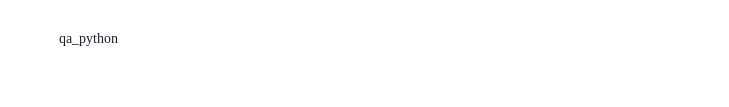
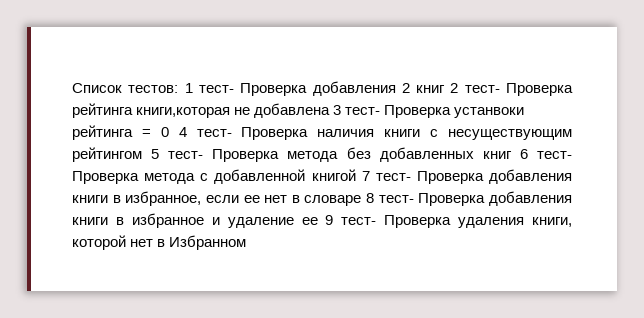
- qa_python
+ Список тестов: 1 тест- Проверка добавления 2 книг 2 тест- Проверка рейтинга книги,которая не добавлена 3 тест- Проверка устанвоки рейтинга = 0 4 тест- Проверка наличия книги с несуществующим рейтингом 5 тест- Проверка метода без добавленных книг 6 тест- Проверка метода с добавленной книгой 7 тест- Проверка добавления книги в избранное, если ее нет в словаре 8 тест- Проверка добавления книги в избранное и удаление ее 9 тест- Проверка удаления книги, которой нет в Избранном

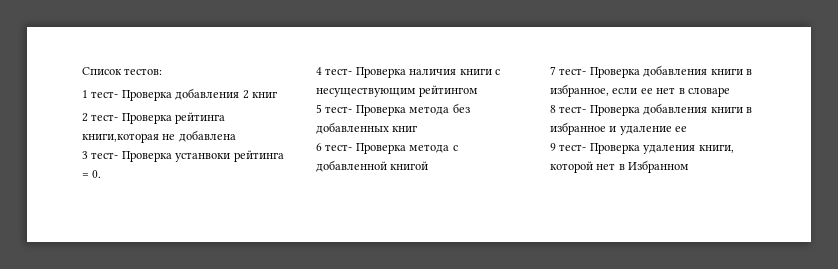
- Список тестов: 1 тест- Проверка добавления 2 книг 2 тест- Проверка рейтинга книги,которая не добавлена 3 тест- Проверка устанвоки рейтинга = 0 4 тест- Проверка наличия книги с несуществующим рейтингом 5 тест- Проверка метода без добавленных книг 6 тест- Проверка метода с добавленной книгой 7 тест- Проверка добавления книги в избранное, если ее нет в словаре 8 тест- Проверка добавления книги в избранное и удаление ее 9 тест- Проверка удаления книги, которой нет в Избранном
+ Список тестов:
+ 1 тест- Проверка добавления 2 книг
+ 2 тест- Проверка рейтинга книги,которая не добавлена
+ 3 тест- Проверка устанвоки рейтинга = 0.
+ 4 тест- Проверка наличия книги с несуществующим рейтингом
+ 5 тест- Проверка метода без добавленных книг
+ 6 тест- Проверка метода с добавленной книгой
+ 7 тест- Проверка добавления книги в избранное, если ее нет в словаре
+ 8 тест- Проверка добавления книги в избранное и удаление ее
+ 9 тест- Проверка удаления книги, которой нет в Избранном

